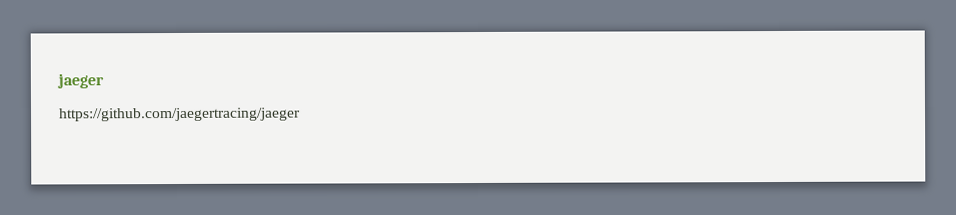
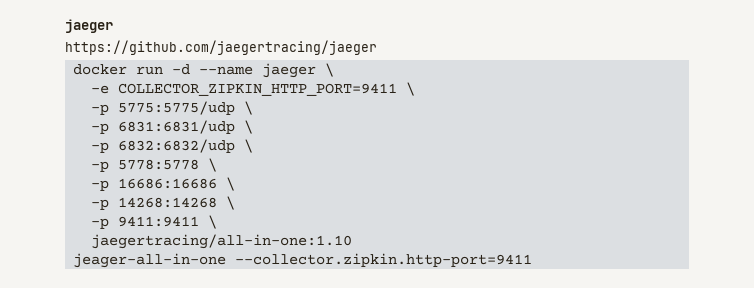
+ docker run -d --name jaeger \
+ -e COLLECTOR_ZIPKIN_HTTP_PORT=9411 \
+ -p 5775:5775/udp \
+ -p 6831:6831/udp \
+ -p 6832:6832/udp \
+ -p 5778:5778 \
+ -p 16686:16686 \
+ -p 14268:14268 \
+ -p 9411:9411 \
+ jaegertracing/all-in-one:1.10
+ jeager-all-in-one --collector.zipkin.http-port=9411

